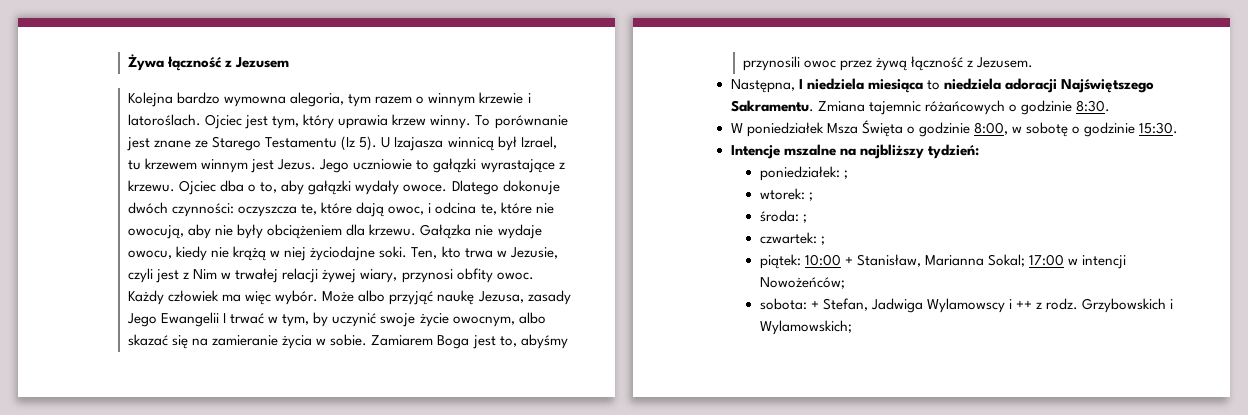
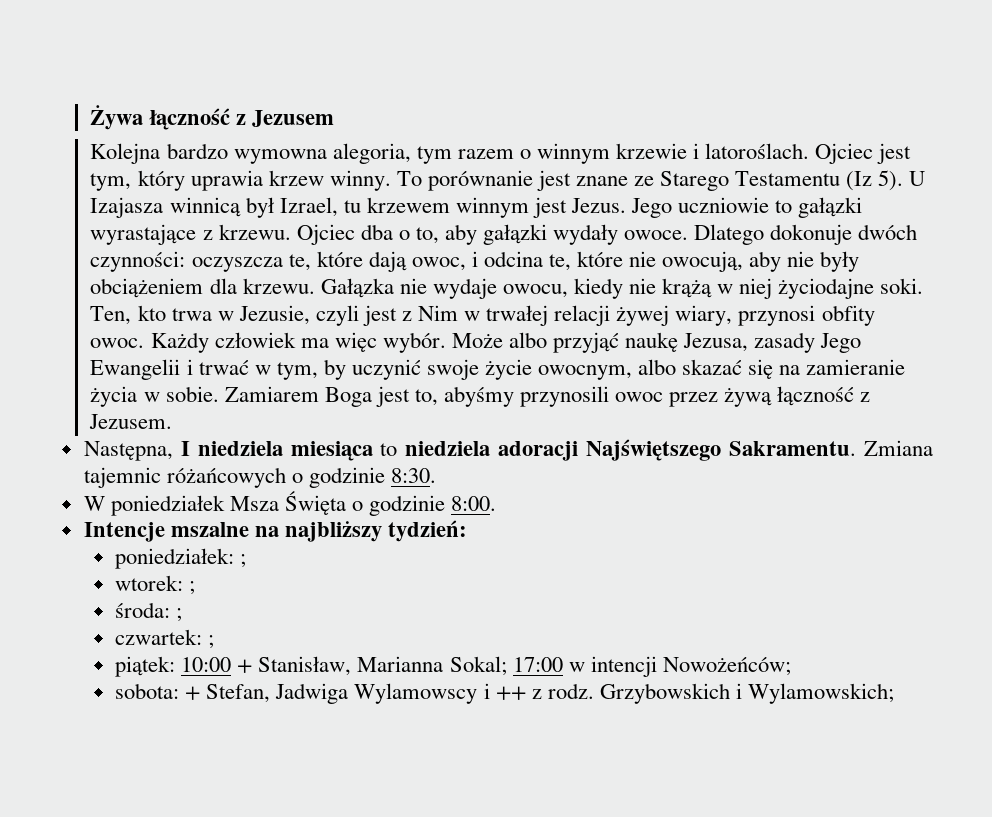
- Może albo przyjąć naukę Jezusa, zasady Jego Ewangelii I trwać w tym, by uczynić swoje życie owocnym, albo skazać się na zamieranie życia w sobie.
+ Może albo przyjąć naukę Jezusa, zasady Jego Ewangelii i trwać w tym, by uczynić swoje życie owocnym, albo skazać się na zamieranie życia w sobie.
- W poniedziałek Msza Święta o godzinie 8:00, w sobotę o godzinie 15:30.
+ W poniedziałek Msza Święta o godzinie 8:00.

